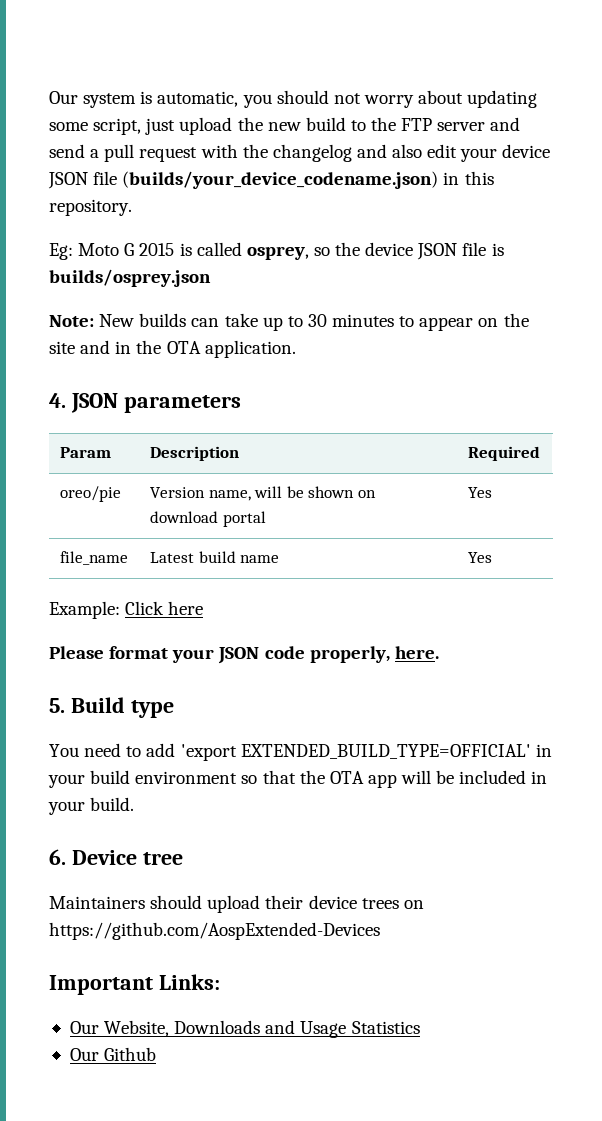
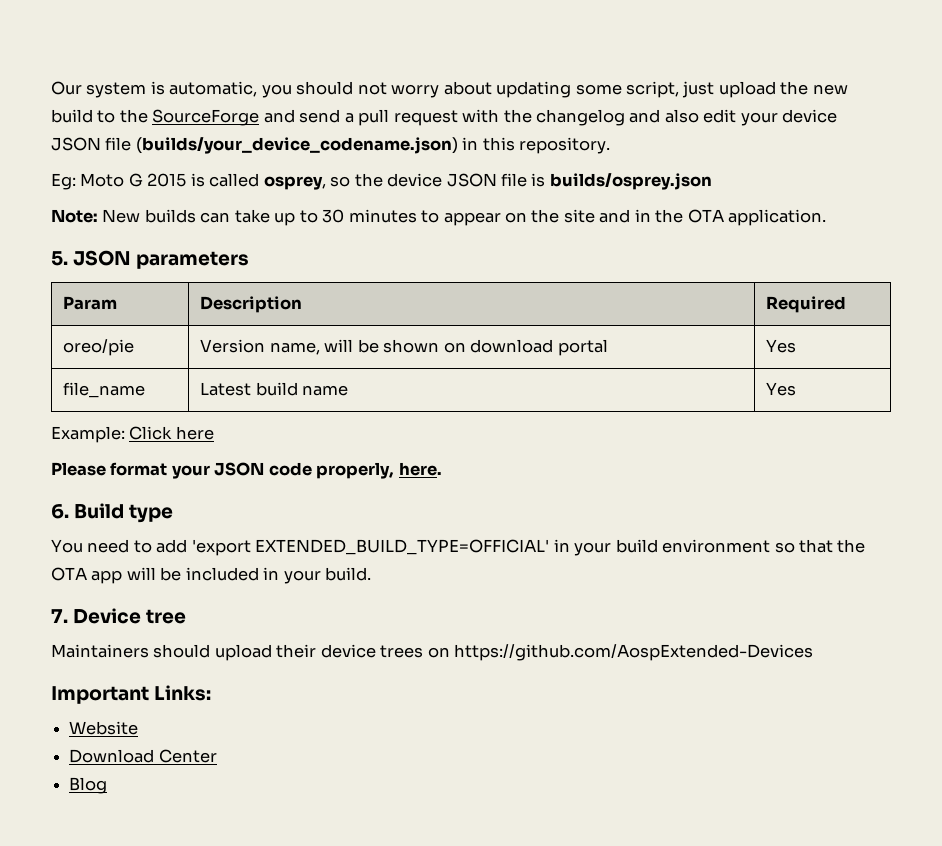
- Our system is automatic, you should not worry about updating some script, just upload the new build to the FTP server and send a pull request with the changelog and also edit your device JSON file (builds/your_device_codename.json) in this repository.
+ Our system is automatic, you should not worry about updating some script, just upload the new build to the SourceForge and send a pull request with the changelog and also edit your device JSON file (builds/your_device_codename.json) in this repository.
- 4. JSON parameters
+ 5. JSON parameters
- 5. Build type
+ 6. Build type
- 6. Device tree
+ 7. Device tree
- Our Website, Downloads and Usage Statistics
- Our Github
+ Website
+ Download Center
+ Blog

